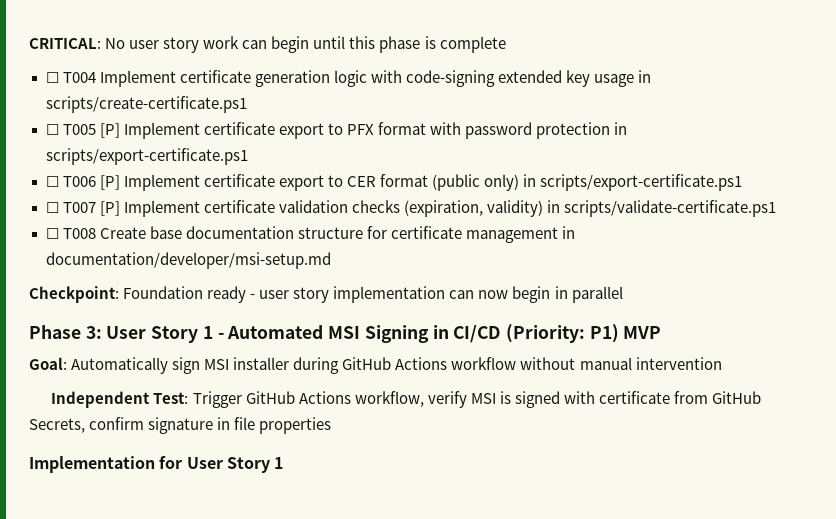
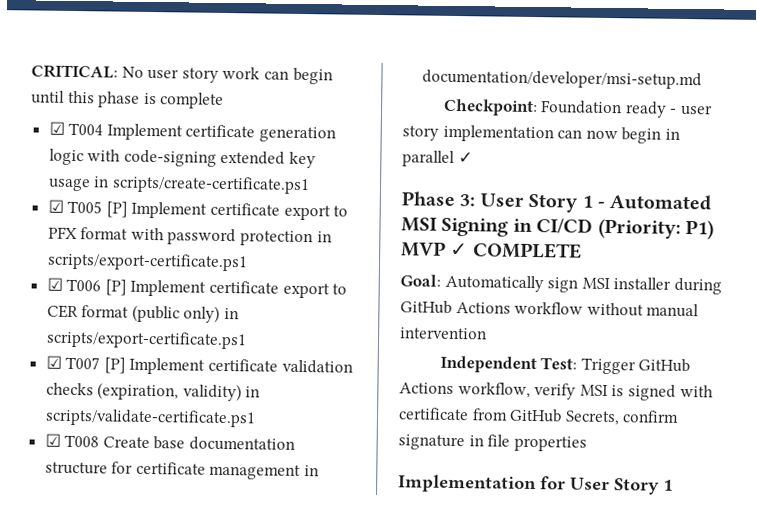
- ☐ T004 Implement certificate generation logic with code-signing extended key usage in scripts/create-certificate.ps1
+ ☑ T004 Implement certificate generation logic with code-signing extended key usage in scripts/create-certificate.ps1
- ☐ T005 [P] Implement certificate export to PFX format with password protection in scripts/export-certificate.ps1
+ ☑ T005 [P] Implement certificate export to PFX format with password protection in scripts/export-certificate.ps1
- ☐ T006 [P] Implement certificate export to CER format (public only) in scripts/export-certificate.ps1
+ ☑ T006 [P] Implement certificate export to CER format (public only) in scripts/export-certificate.ps1
- ☐ T007 [P] Implement certificate validation checks (expiration, validity) in scripts/validate-certificate.ps1
+ ☑ T007 [P] Implement certificate validation checks (expiration, validity) in scripts/validate-certificate.ps1
- ☐ T008 Create base documentation structure for certificate management in documentation/developer/msi-setup.md
+ ☑ T008 Create base documentation structure for certificate management in documentation/developer/msi-setup.md
- Checkpoint: Foundation ready - user story implementation can now begin in parallel
+ Checkpoint: Foundation ready - user story implementation can now begin in parallel ✓
- Phase 3: User Story 1 - Automated MSI Signing in CI/CD (Priority: P1) MVP
+ Phase 3: User Story 1 - Automated MSI Signing in CI/CD (Priority: P1) MVP ✓ COMPLETE

